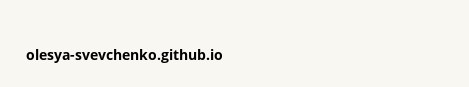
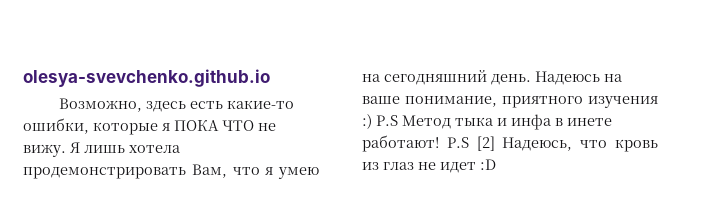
+ Возможно, здесь есть какие-то ошибки, которые я ПОКА ЧТО не вижу. Я лишь хотела продемонстрировать Вам, что я умею на сегодняшний день. Надеюсь на ваше понимание, приятного изучения :) P.S Метод тыка и инфа в инете работают! P.S [2] Надеюсь, что кровь из глаз не идет :D

